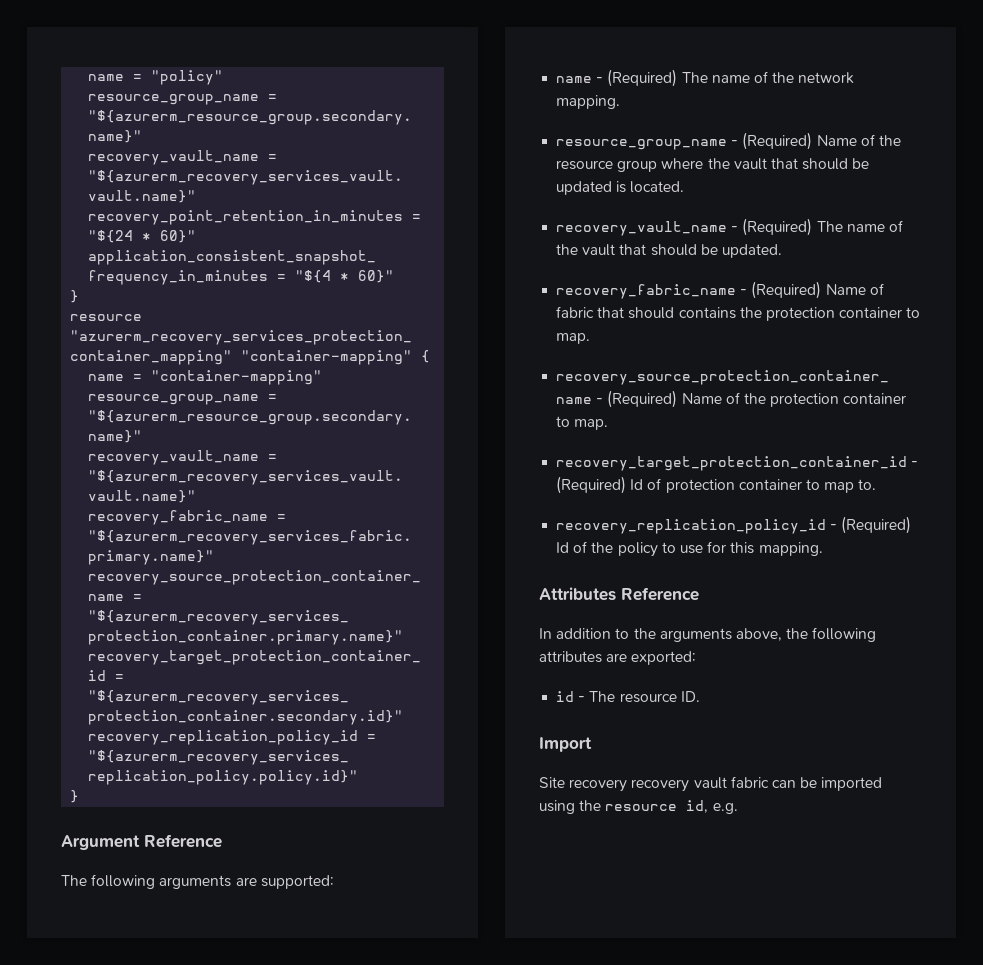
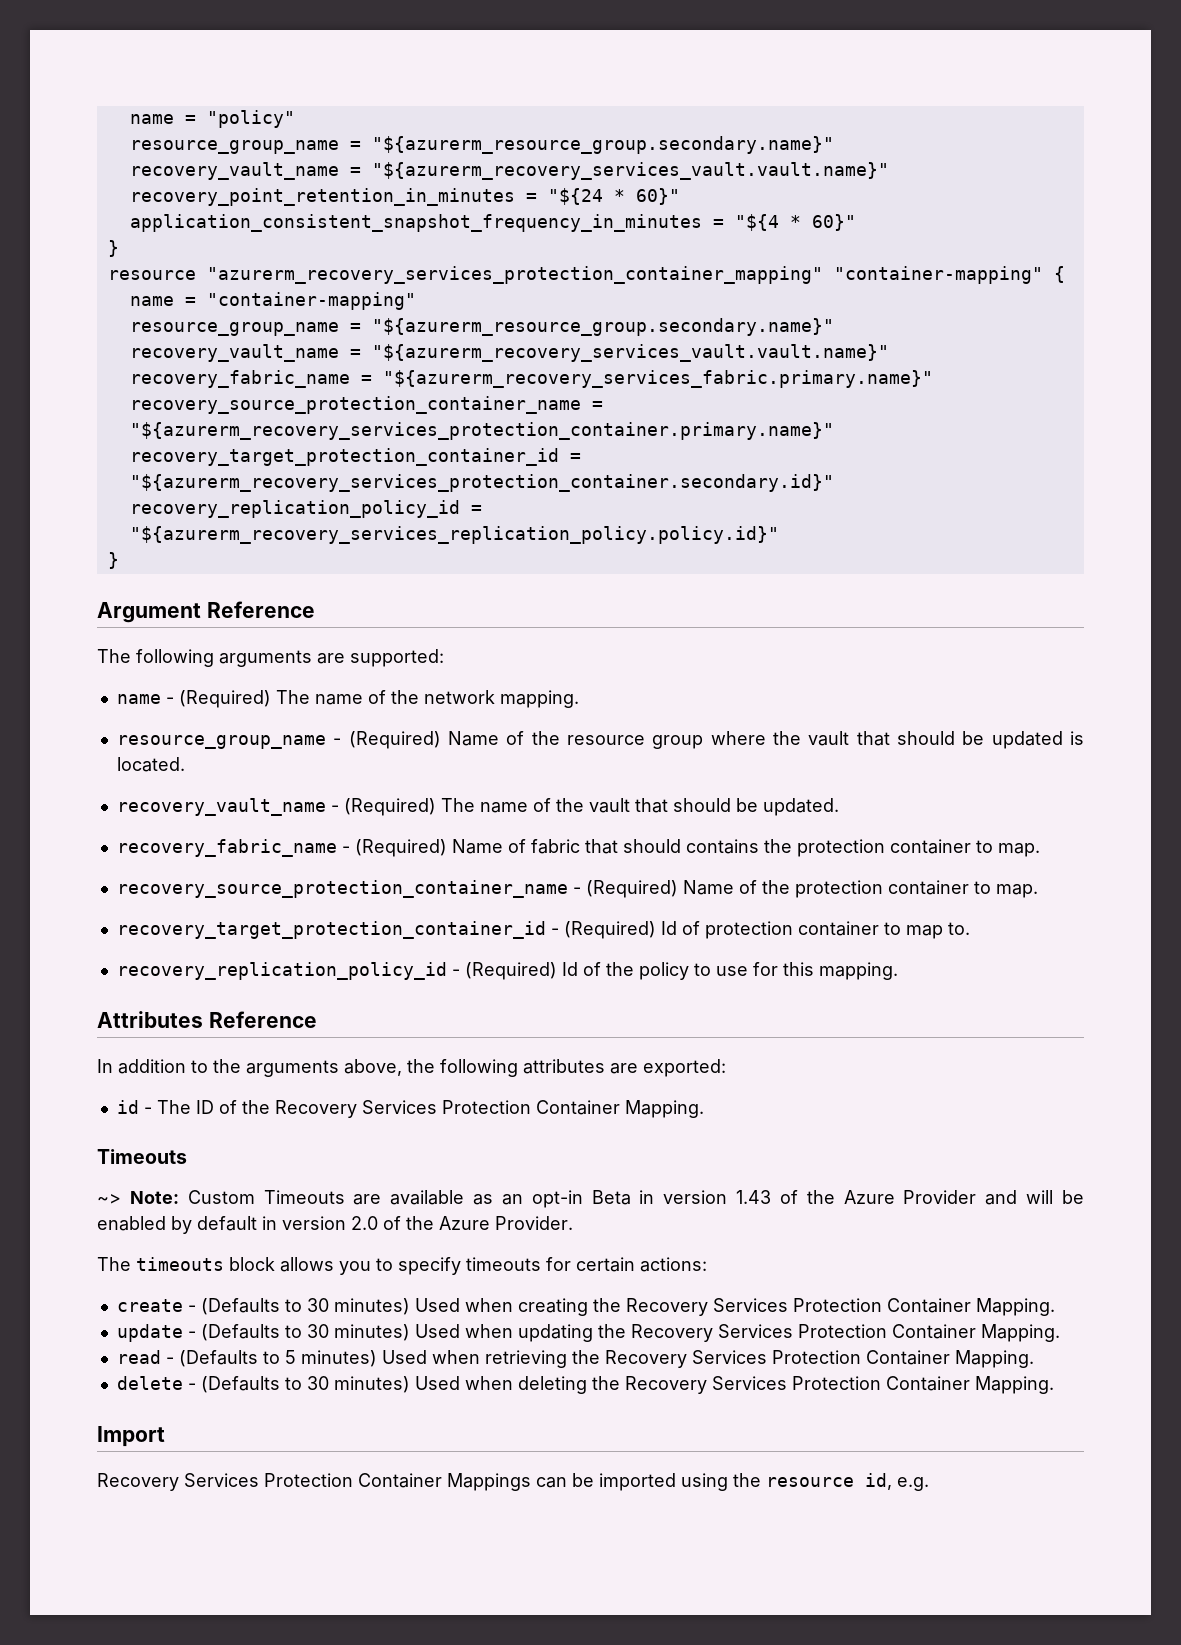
- id - The resource ID.
+ id - The ID of the Recovery Services Protection Container Mapping.
+ Timeouts
+ ~> Note: Custom Timeouts are available as an opt-in Beta in version 1.43 of the Azure Provider and will be enabled by default in version 2.0 of the Azure Provider.
+ The timeouts block allows you to specify timeouts for certain actions:
+ create - (Defaults to 30 minutes) Used when creating the Recovery Services Protection Container Mapping.
+ update - (Defaults to 30 minutes) Used when updating the Recovery Services Protection Container Mapping.
+ read - (Defaults to 5 minutes) Used when retrieving the Recovery Services Protection Container Mapping.
+ delete - (Defaults to 30 minutes) Used when deleting the Recovery Services Protection Container Mapping.
  Import
- Site recovery recovery vault fabric can be imported using the resource id, e.g.
+ Recovery Services Protection Container Mappings can be imported using the resource id, e.g.

